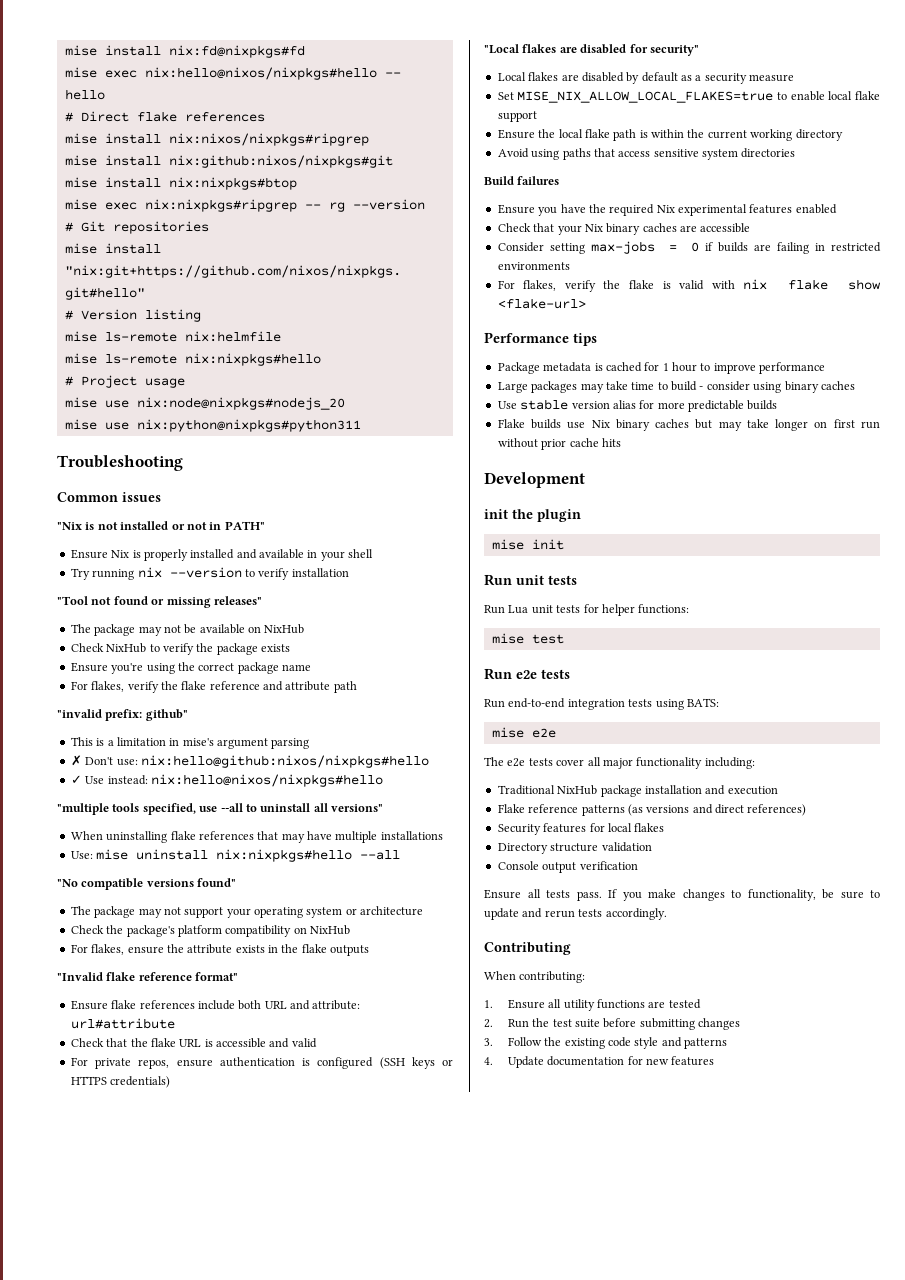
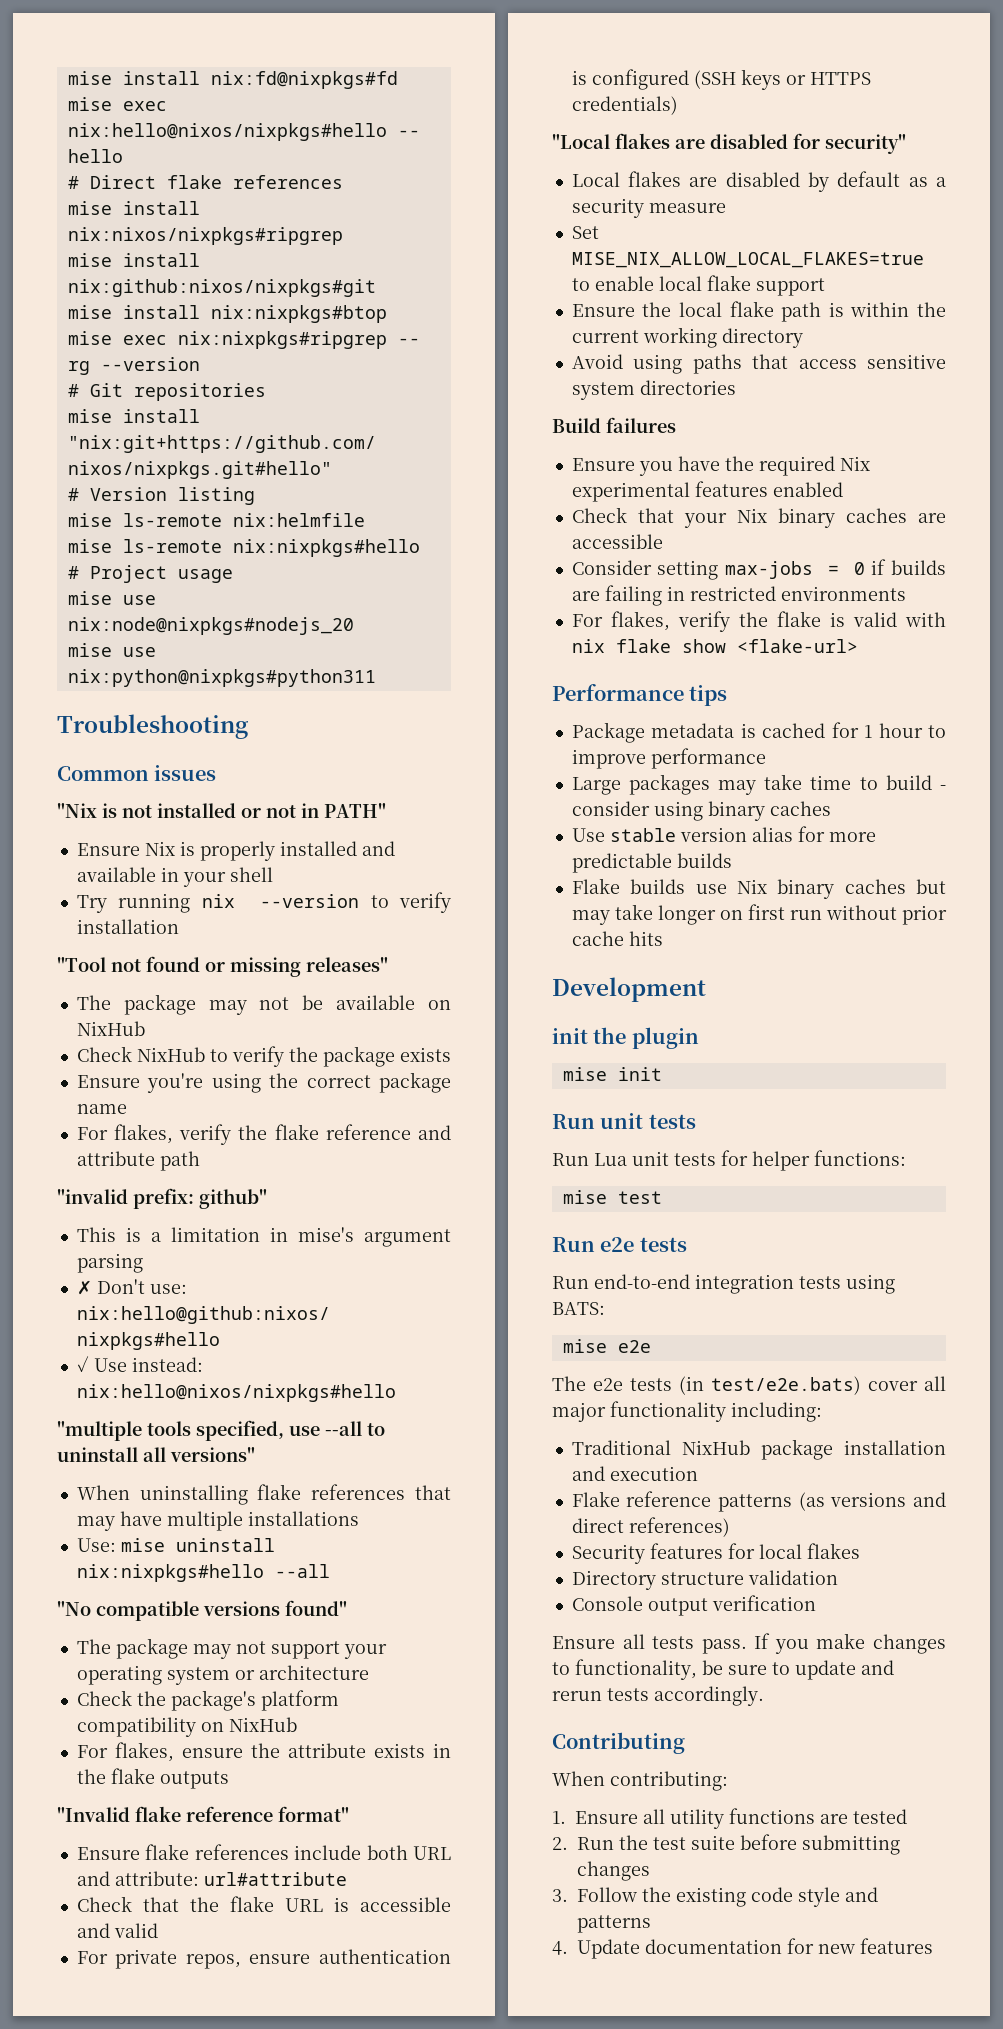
- The e2e tests cover all major functionality including:
+ The e2e tests (in test/e2e.bats) cover all major functionality including:

